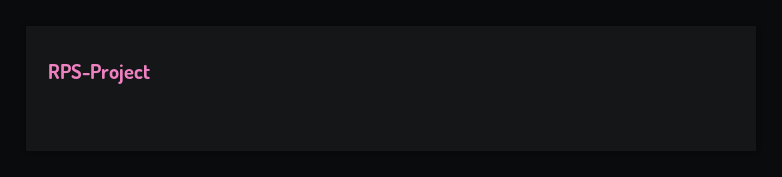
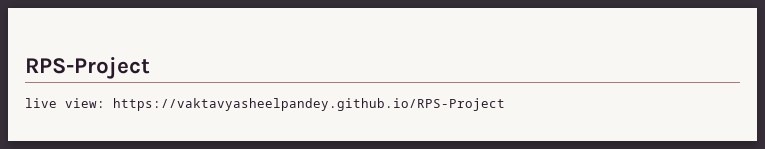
+ live view: https://vaktavyasheelpandey.github.io/RPS-Project

